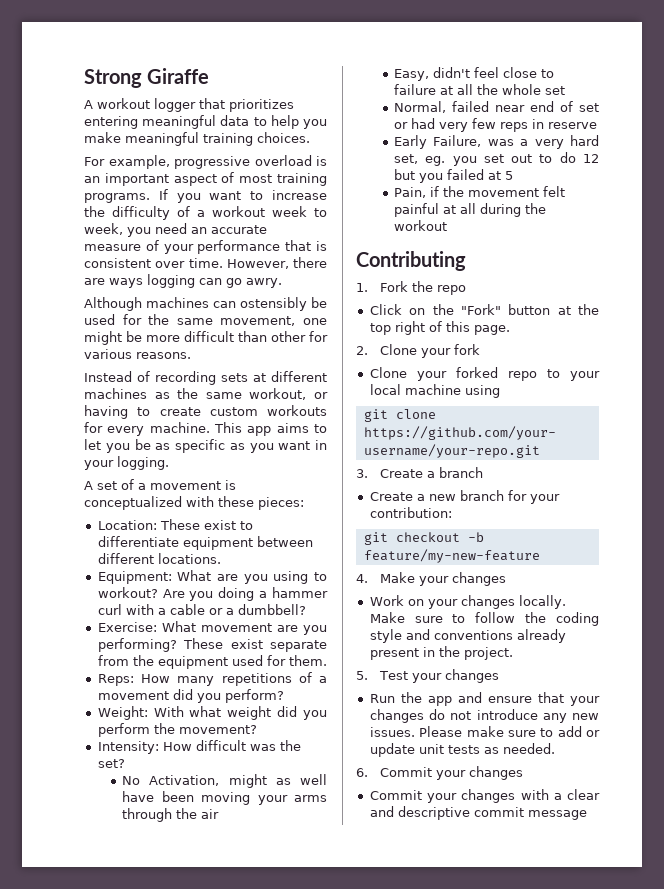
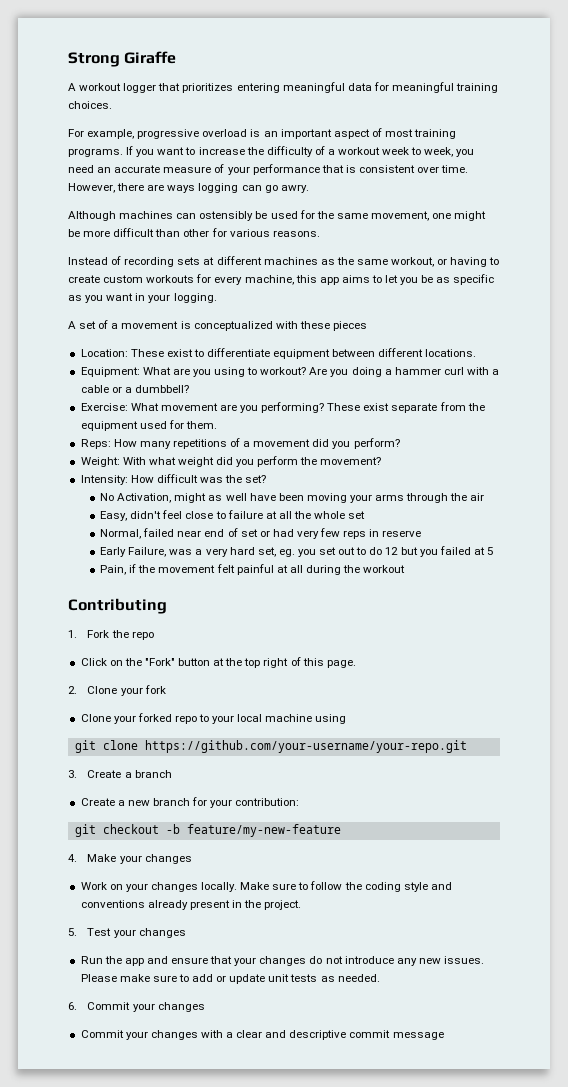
- A workout logger that prioritizes entering meaningful data to help you make meaningful training choices.
+ A workout logger that prioritizes entering meaningful data for meaningful training choices.
- Instead of recording sets at different machines as the same workout, or having to create custom workouts for every machine. This app aims to let you be as specific as you want in your logging.
+ Instead of recording sets at different machines as the same workout, or having to create custom workouts for every machine, this app aims to let you be as specific as you want in your logging.
- A set of a movement is conceptualized with these pieces:
+ A set of a movement is conceptualized with these pieces

